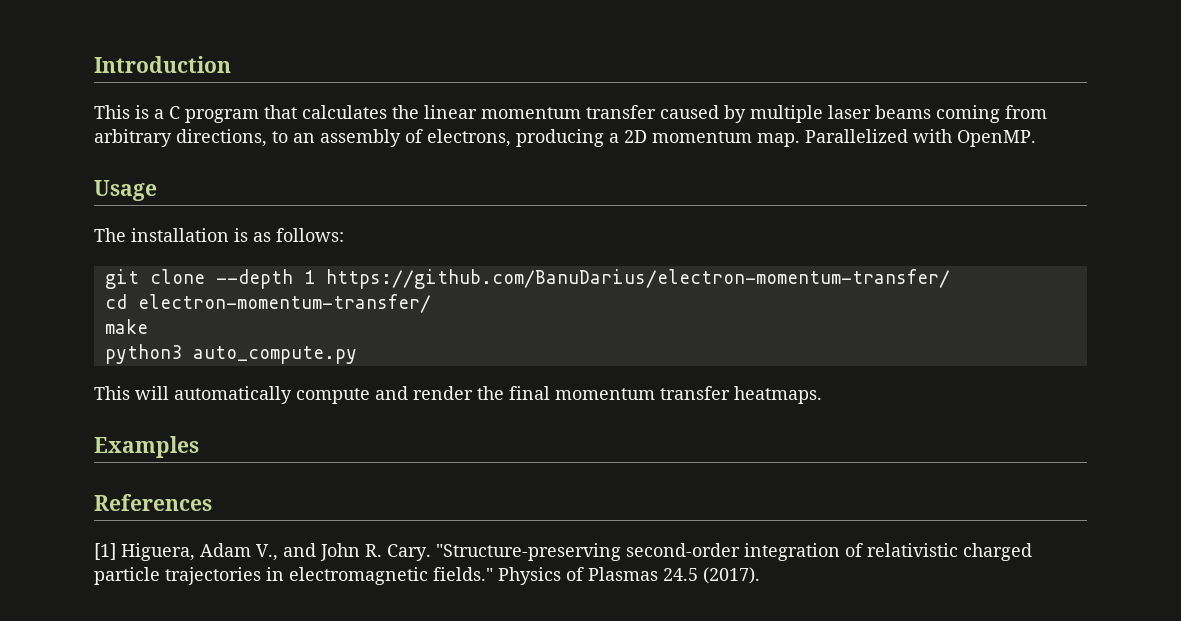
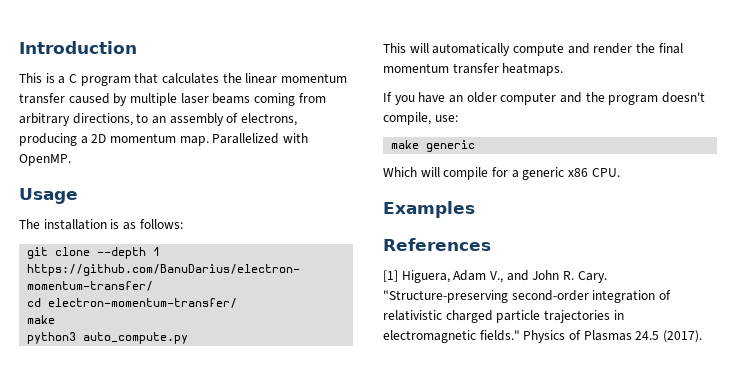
+ If you have an older computer and the program doesn't compile, use:
+ make generic
+ Which will compile for a generic x86 CPU.

